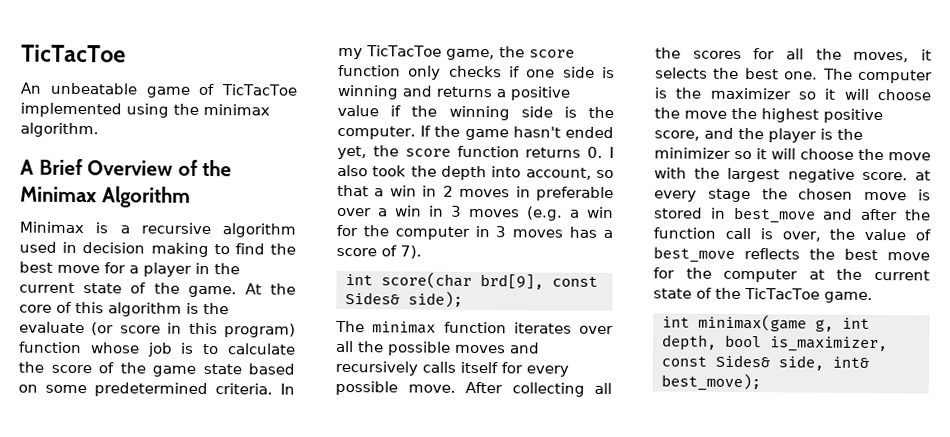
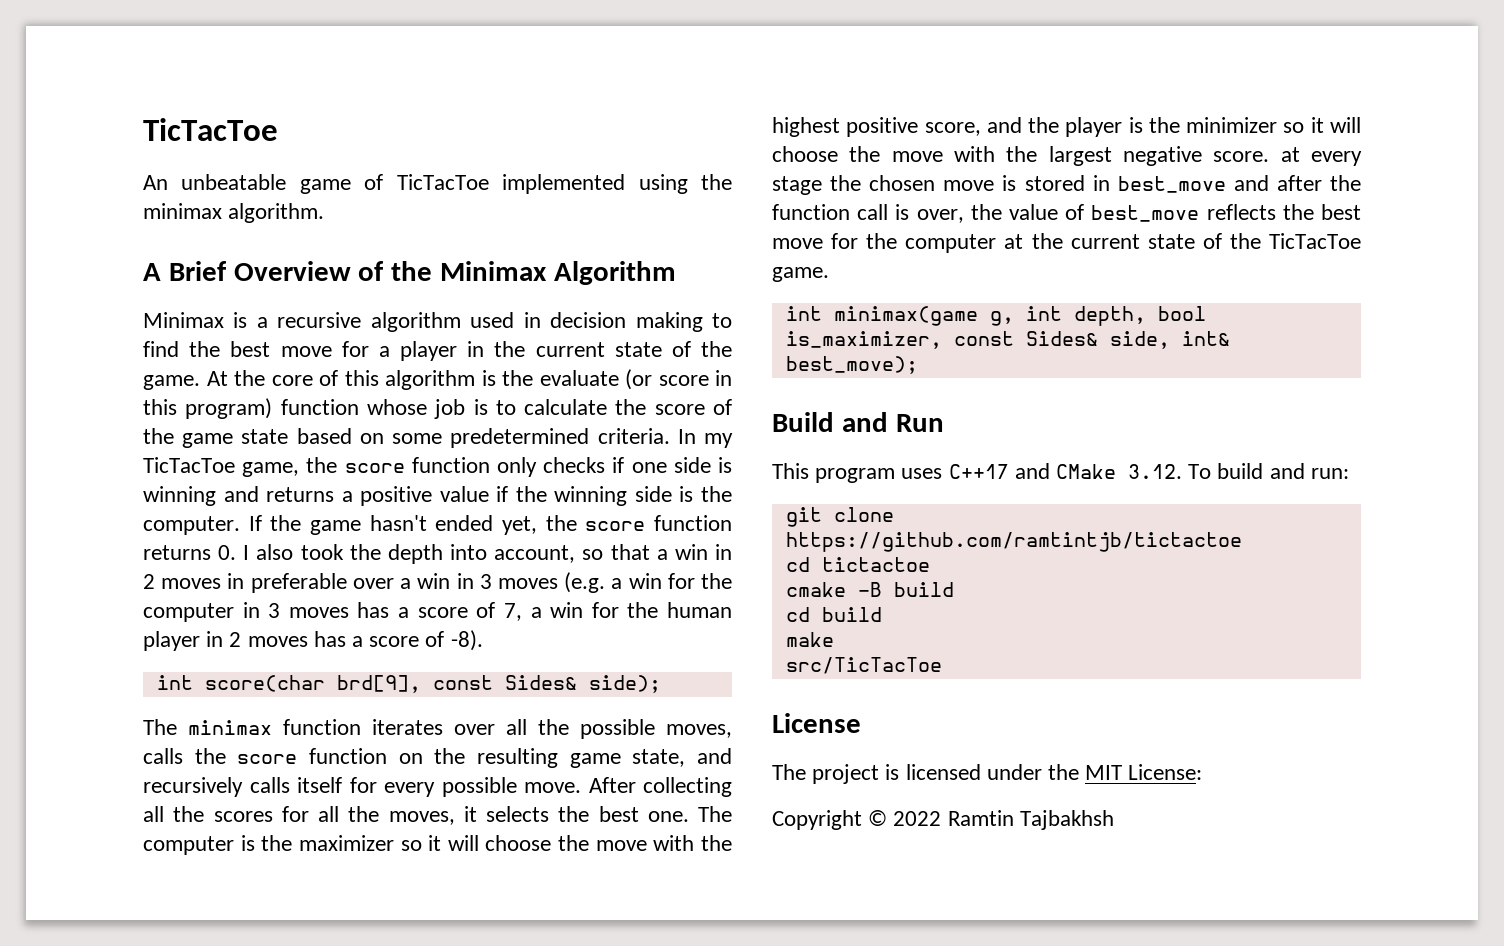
- If the game hasn't ended yet, the score function returns 0. I also took the depth into account, so that a win in 2 moves in preferable over a win in 3 moves (e.g. a win for the computer in 3 moves has a score of 7).
+ If the game hasn't ended yet, the score function returns 0. I also took the depth into account, so that a win in 2 moves in preferable over a win in 3 moves (e.g. a win for the computer in 3 moves has a score of 7, a win for the human player in 2 moves has a score of -8).
- The minimax function iterates over all the possible moves and recursively calls itself for every possible move.
+ The minimax function iterates over all the possible moves, calls the score function on the resulting game state, and recursively calls itself for every possible move.
- The computer is the maximizer so it will choose the move the highest positive score, and the player is the minimizer so it will choose the move with the largest negative score. at every stage the chosen move is stored in best_move and after the function call is over, the value of best_move reflects the best move for the computer at the current state of the TicTacToe game.
+ The computer is the maximizer so it will choose the move with the highest positive score, and the player is the minimizer so it will choose the move with the largest negative score. at every stage the chosen move is stored in best_move and after the function call is over, the value of best_move reflects the best move for the computer at the current state of the TicTacToe game.
+ Build and Run
+ This program uses C++17 and CMake 3.12. To build and run:
+ git clone https://github.com/ramtintjb/tictactoe
+ cd tictactoe
+ cmake -B build
+ cd build
+ make
+ src/TicTacToe
+ License
+ The project is licensed under the MIT License:
+ Copyright © 2022 Ramtin Tajbakhsh

